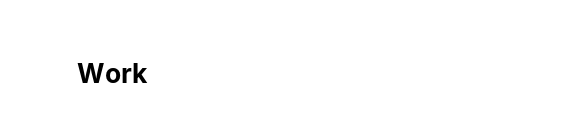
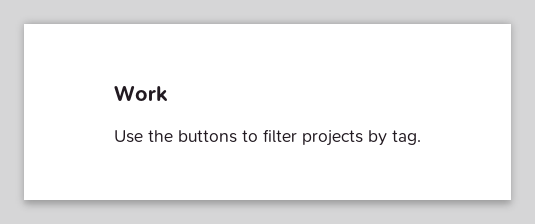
+ Use the buttons to filter projects by tag.

